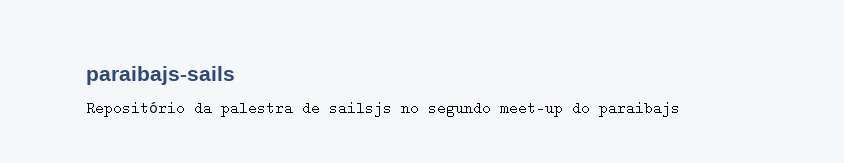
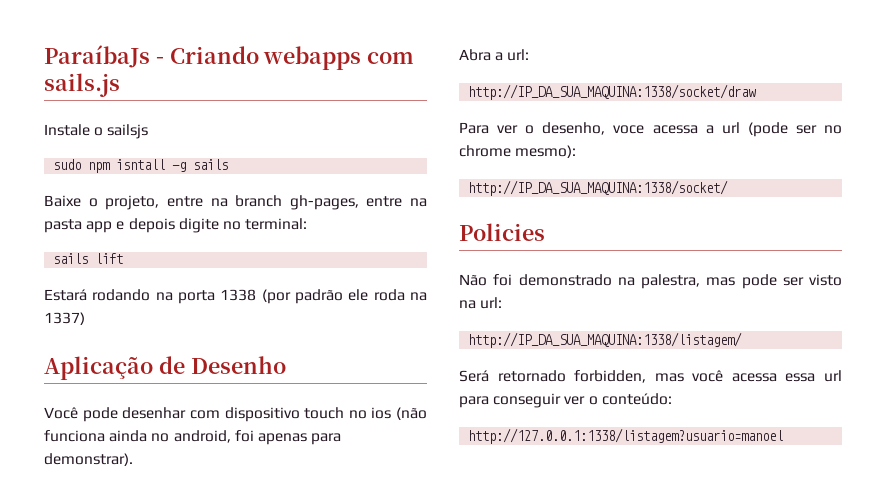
- paraibajs-sails
- Repositório da palestra de sailsjs no segundo meet-up do paraibajs
+ ParaíbaJs - Criando webapps com sails.js
+ Instale o sailsjs
+ sudo npm isntall -g sails
+ Baixe o projeto, entre na branch gh-pages, entre na pasta app e depois digite no terminal:
+ sails lift
+ Estará rodando na porta 1338 (por padrão ele roda na 1337)
+ Aplicação de Desenho
+ Você pode desenhar com dispositivo touch no ios (não funciona ainda no android, foi apenas para demonstrar).
+ Abra a url:
+ http://IP_DA_SUA_MAQUINA:1338/socket/draw
+ Para ver o desenho, voce acessa a url (pode ser no chrome mesmo):
+ http://IP_DA_SUA_MAQUINA:1338/socket/
+ Policies
+ Não foi demonstrado na palestra, mas pode ser visto na url:
+ http://IP_DA_SUA_MAQUINA:1338/listagem/
+ Será retornado forbidden, mas você acessa essa url para conseguir ver o conteúdo:
+ http://127.0.0.1:1338/listagem?usuario=manoel

